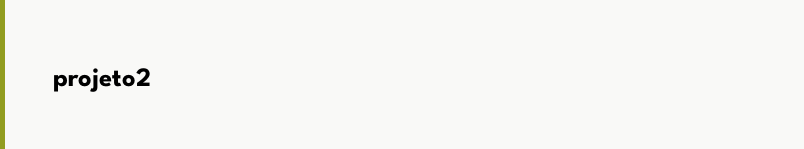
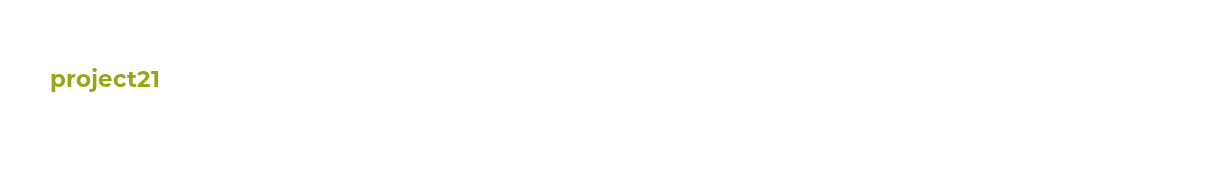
- projeto2
+ project21

